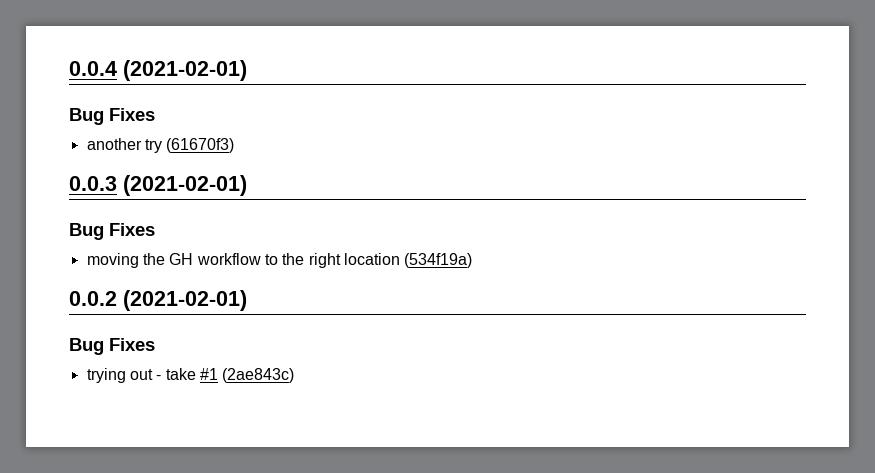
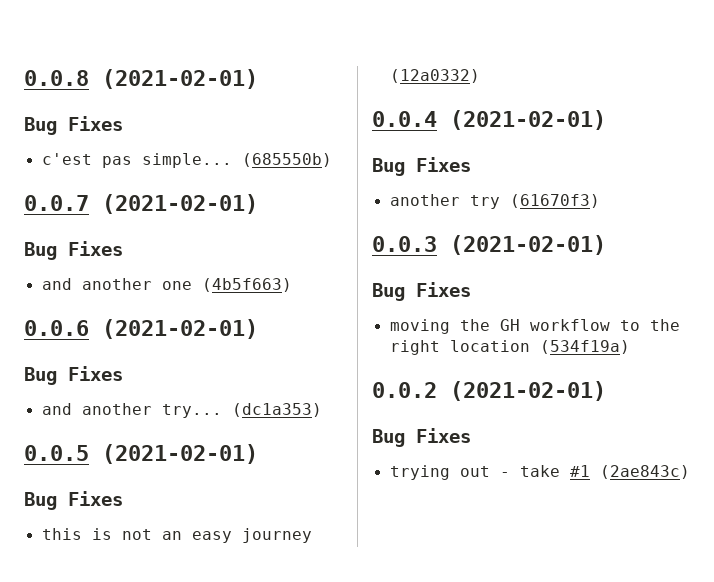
+ 0.0.8 (2021-02-01)
+ Bug Fixes
+ c'est pas simple... (685550b)
+ 0.0.7 (2021-02-01)
+ Bug Fixes
+ and another one (4b5f663)
+ 0.0.6 (2021-02-01)
+ Bug Fixes
+ and another try... (dc1a353)
+ 0.0.5 (2021-02-01)
+ Bug Fixes
+ this is not an easy journey (12a0332)

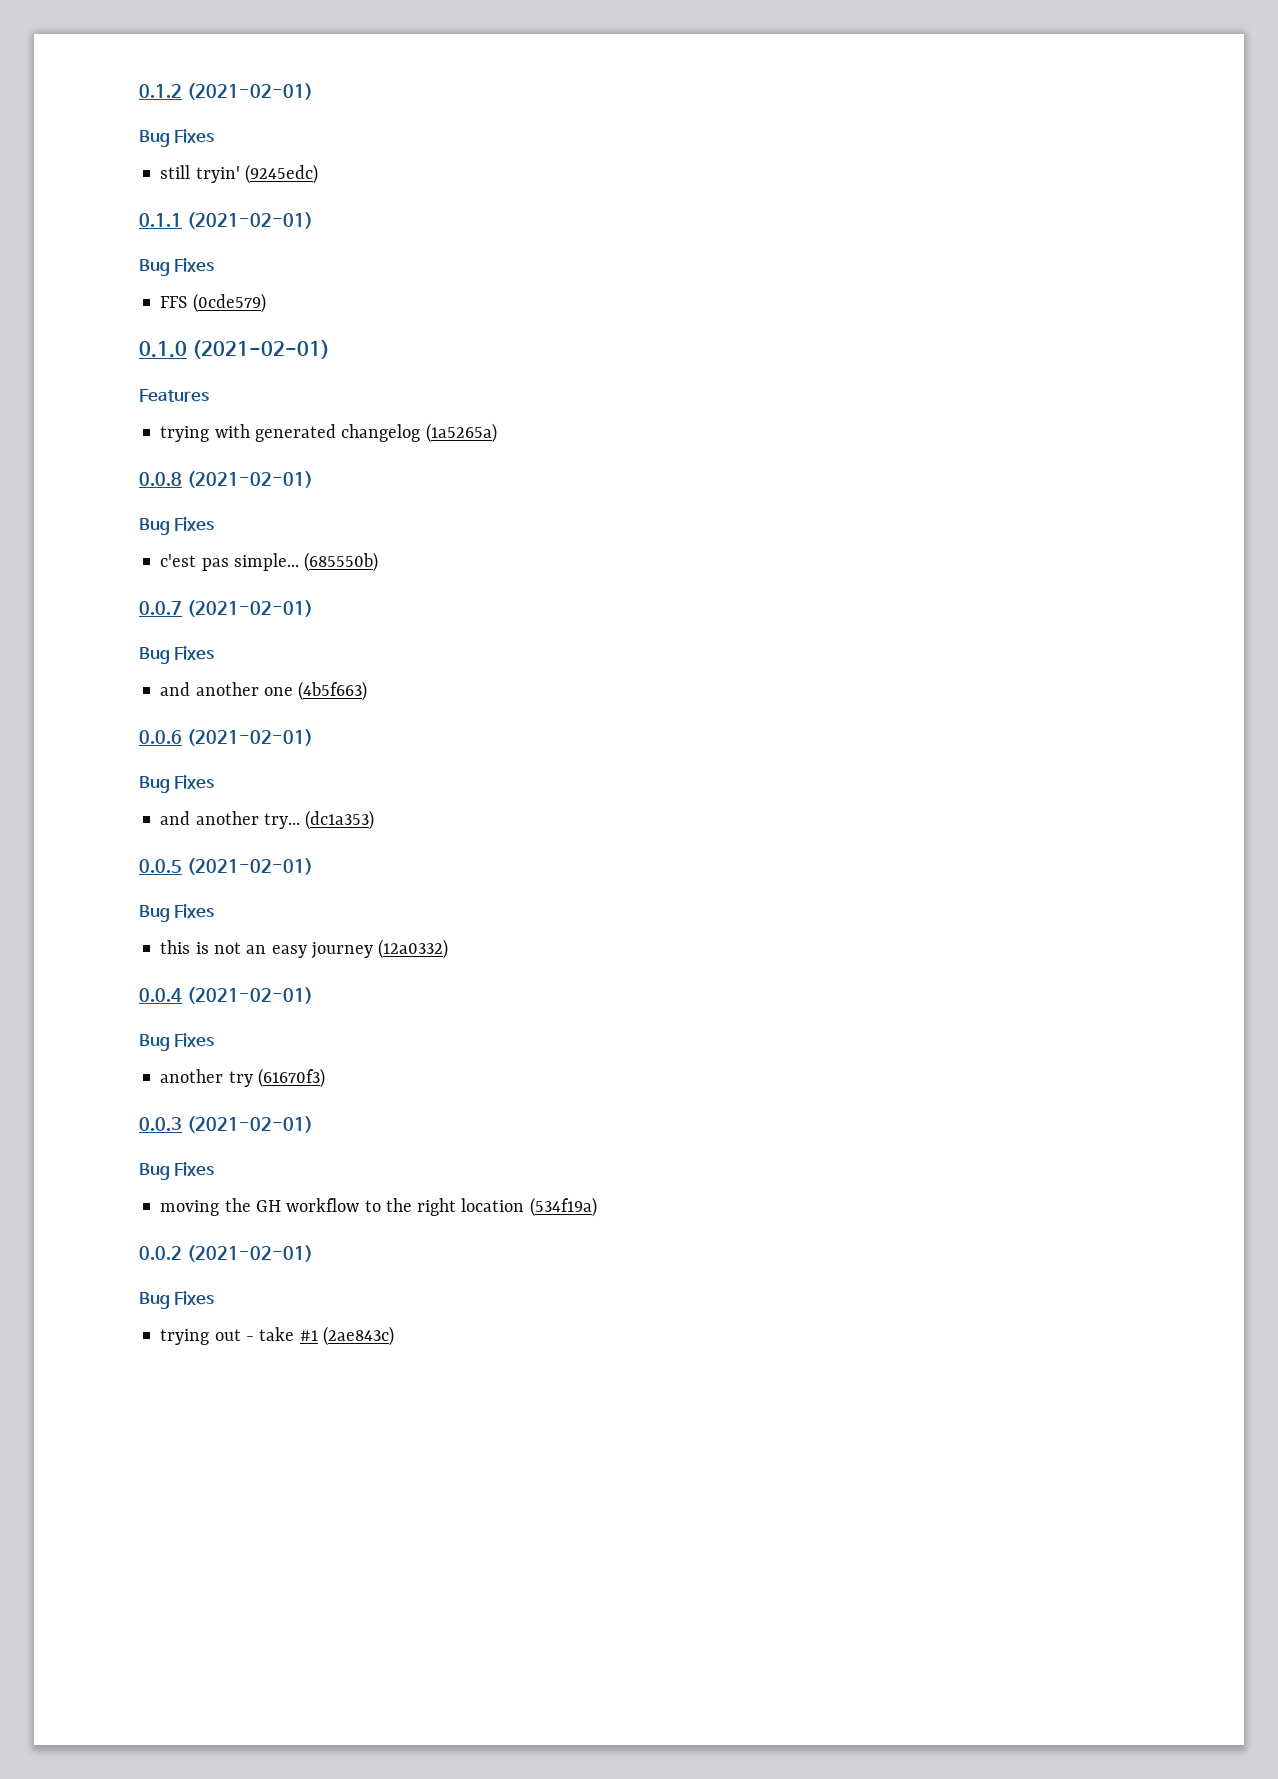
+ 0.1.2 (2021-02-01)
+ Bug Fixes
+ still tryin' (9245edc)
+ 0.1.1 (2021-02-01)
+ Bug Fixes
+ FFS (0cde579)
+ 0.1.0 (2021-02-01)
+ Features
+ trying with generated changelog (1a5265a)

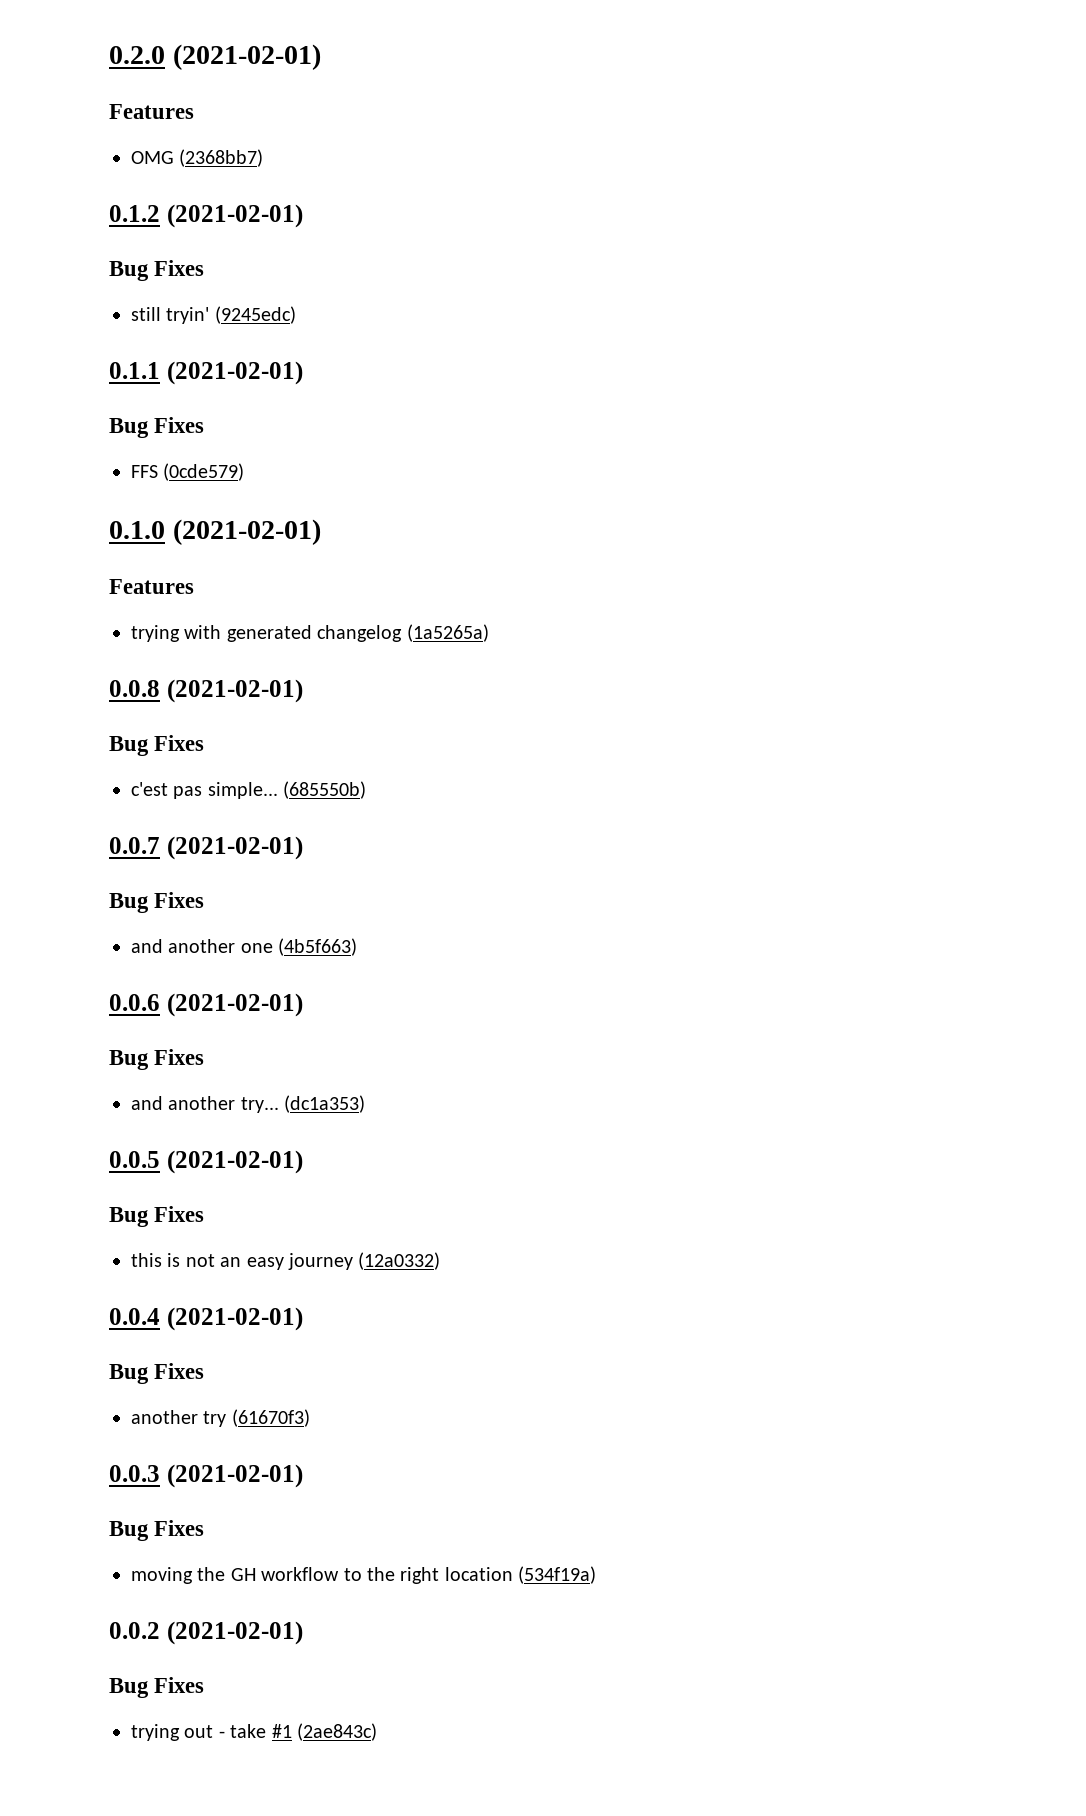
+ 0.2.0 (2021-02-01)
+ Features
+ OMG (2368bb7)

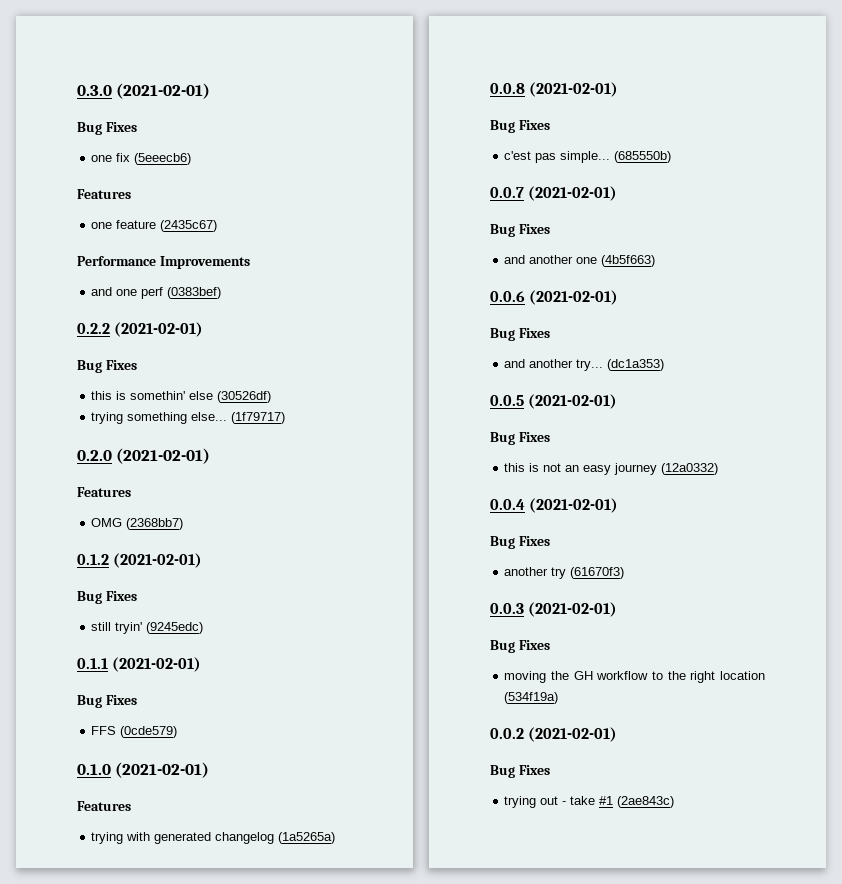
+ 0.3.0 (2021-02-01)
+ Bug Fixes
+ one fix (5eeecb6)
+ Features
+ one feature (2435c67)
+ Performance Improvements
+ and one perf (0383bef)
+ 0.2.2 (2021-02-01)
+ Bug Fixes
+ this is somethin' else (30526df)
+ trying something else... (1f79717)

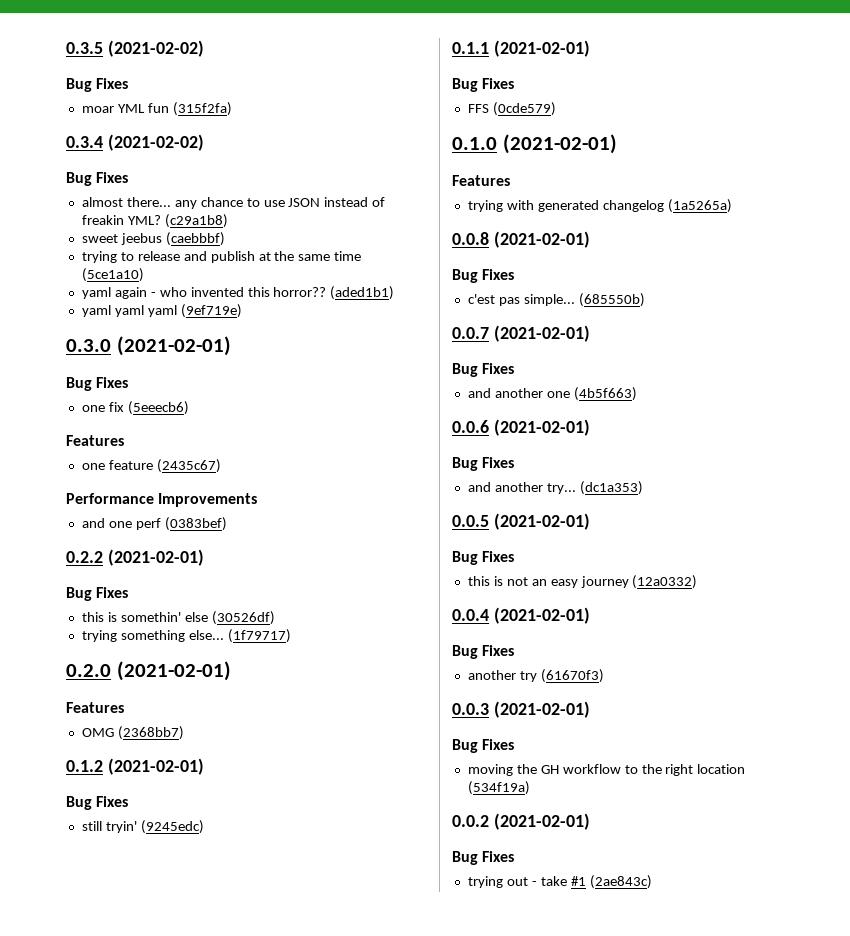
+ 0.3.5 (2021-02-02)
+ Bug Fixes
+ moar YML fun (315f2fa)
+ 0.3.4 (2021-02-02)
+ Bug Fixes
+ almost there... any chance to use JSON instead of freakin YML? (c29a1b8)
+ sweet jeebus (caebbbf)
+ trying to release and publish at the same time (5ce1a10)
+ yaml again - who invented this horror?? (aded1b1)
+ yaml yaml yaml (9ef719e)

